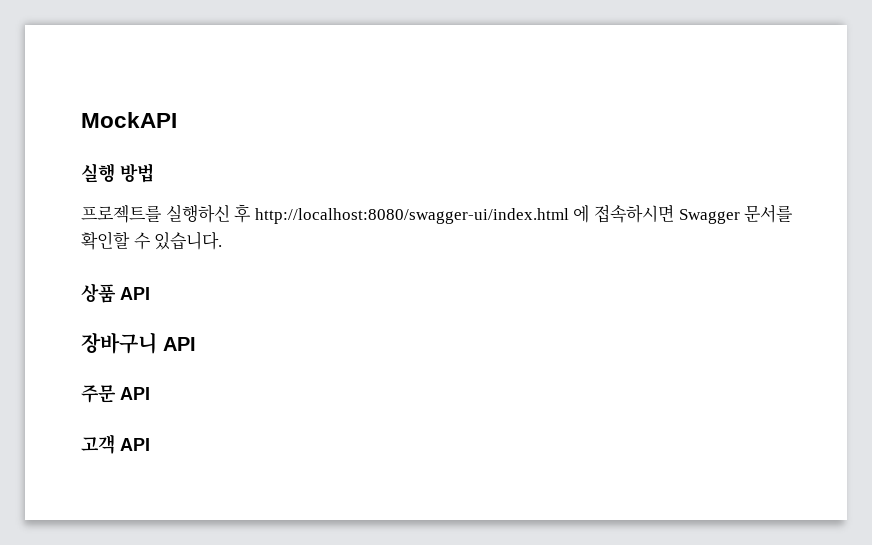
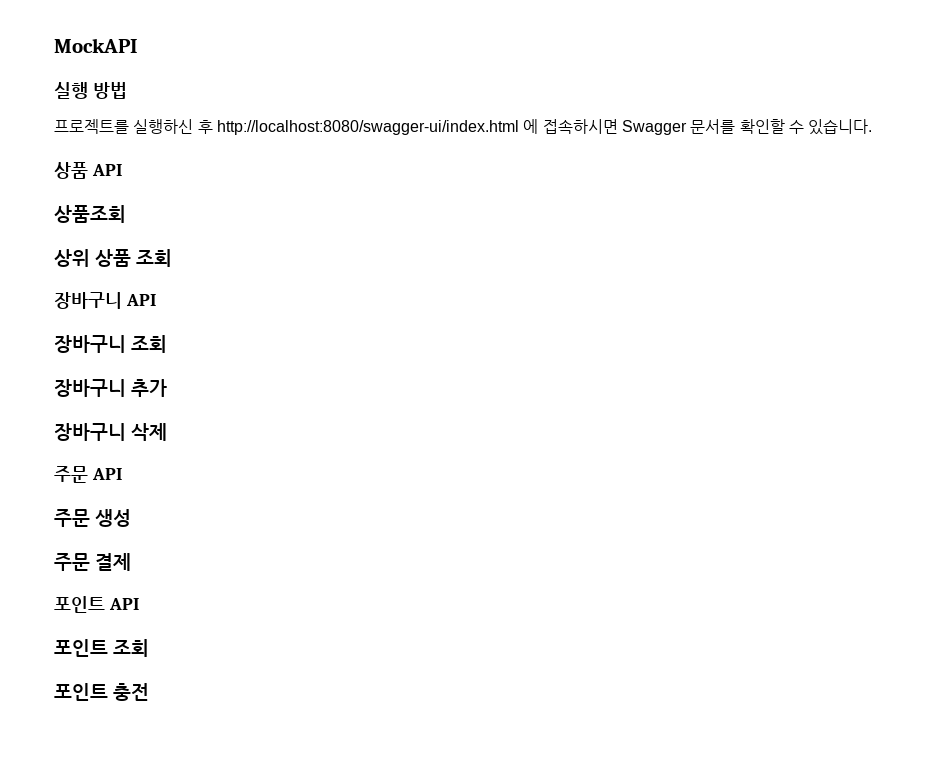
+ 상품조회
+ 상위 상품 조회
  장바구니 API
+ 장바구니 조회
+ 장바구니 추가
+ 장바구니 삭제
  주문 API
- 고객 API
+ 주문 생성
+ 주문 결제
+ 포인트 API
+ 포인트 조회
+ 포인트 충전

